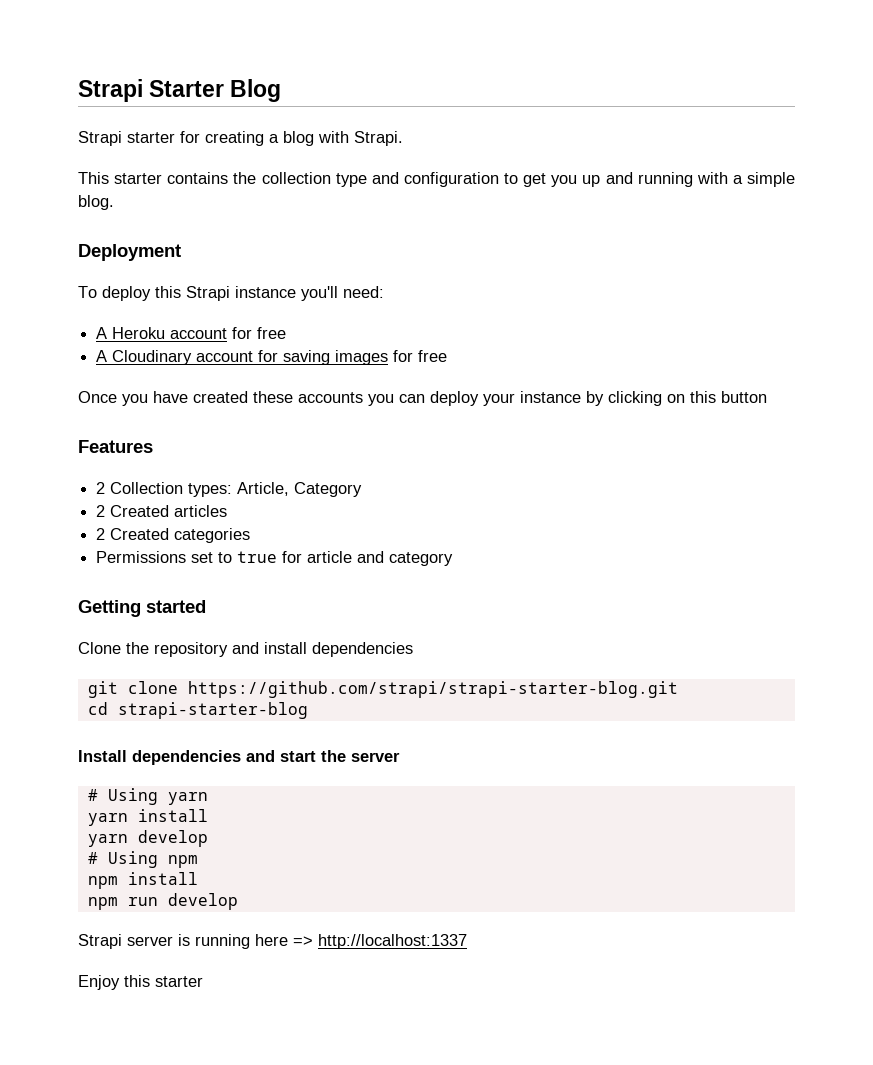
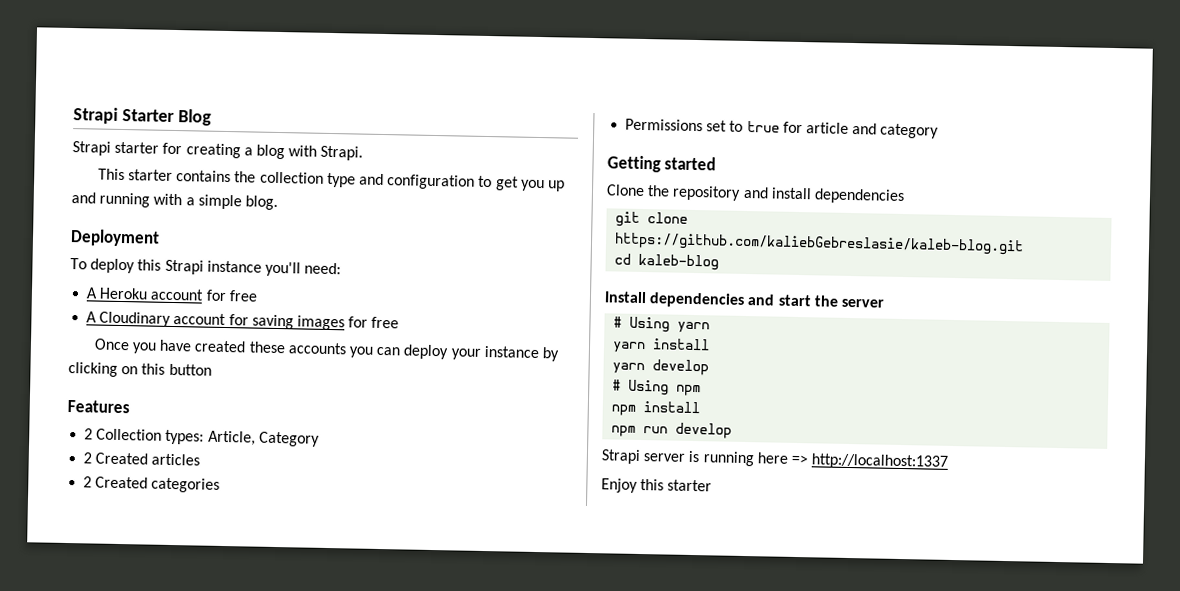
- git clone https://github.com/strapi/strapi-starter-blog.git
+ git clone https://github.com/kaliebGebreslasie/kaleb-blog.git
- cd strapi-starter-blog
+ cd kaleb-blog

